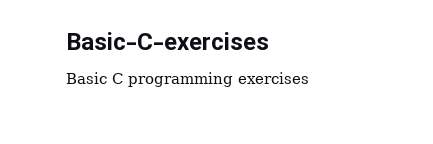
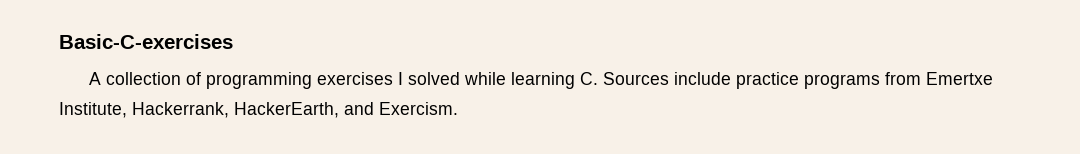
- Basic C programming exercises
+ A collection of programming exercises I solved while learning C. Sources include practice programs from Emertxe Institute, Hackerrank, HackerEarth, and Exercism.

